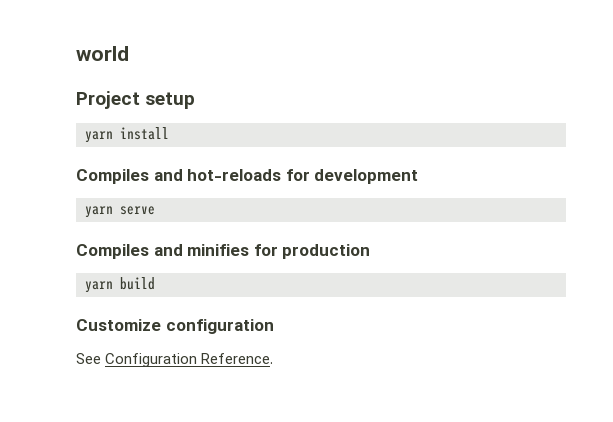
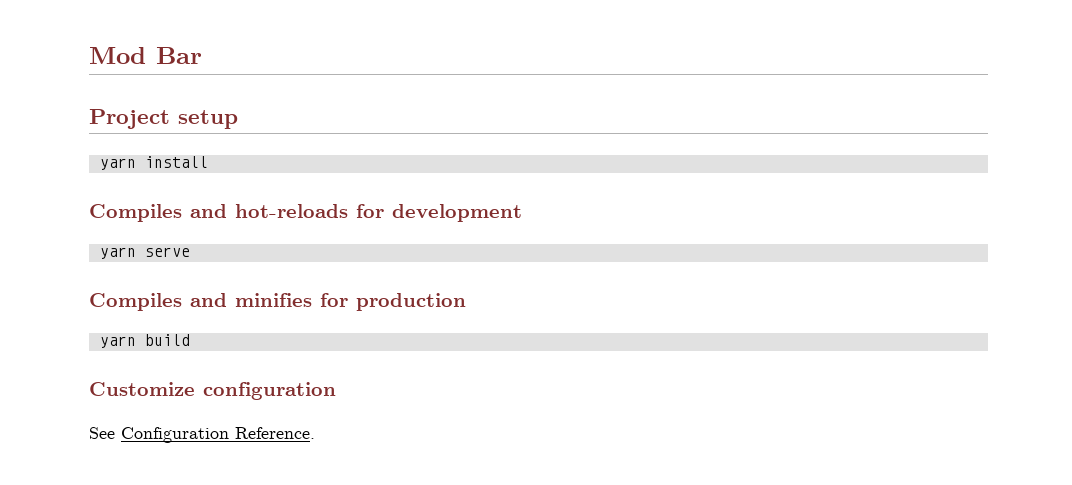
- world
+ Mod Bar

